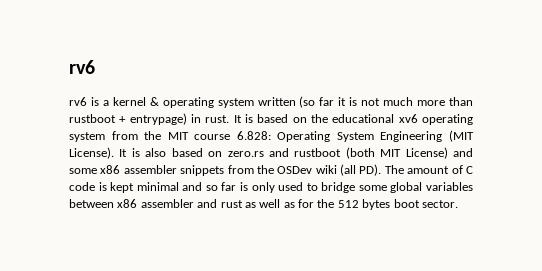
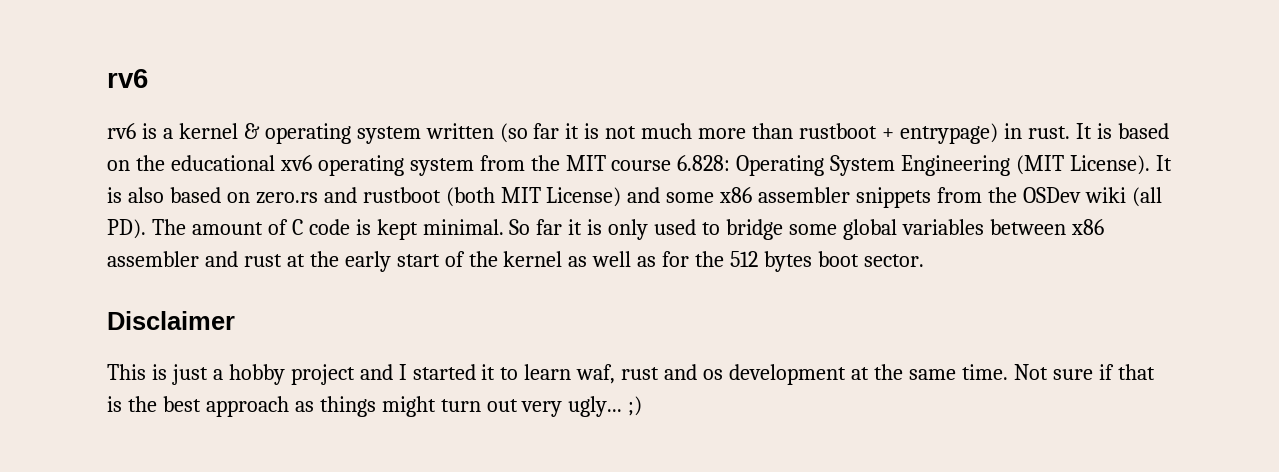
- It is also based on zero.rs and rustboot (both MIT License) and some x86 assembler snippets from the OSDev wiki (all PD). The amount of C code is kept minimal and so far is only used to bridge some global variables between x86 assembler and rust as well as for the 512 bytes boot sector.
+ It is also based on zero.rs and rustboot (both MIT License) and some x86 assembler snippets from the OSDev wiki (all PD). The amount of C code is kept minimal. So far it is only used to bridge some global variables between x86 assembler and rust at the early start of the kernel as well as for the 512 bytes boot sector.
+ Disclaimer
+ This is just a hobby project and I started it to learn waf, rust and os development at the same time. Not sure if that is the best approach as things might turn out very ugly... ;)

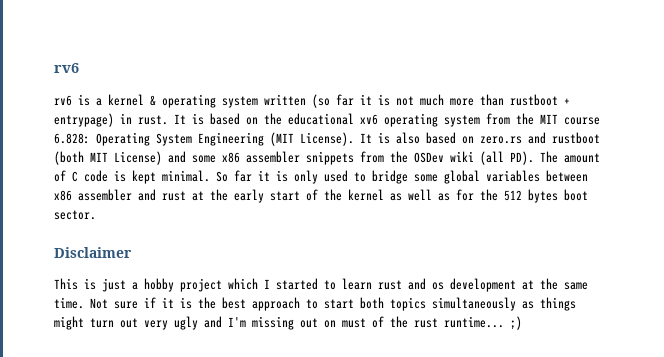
- This is just a hobby project and I started it to learn waf, rust and os development at the same time.
+ This is just a hobby project which I started to learn rust and os development at the same time.
- Not sure if that is the best approach as things might turn out very ugly... ;)
+ Not sure if it is the best approach to start both topics simultaneously as things might turn out very ugly and I'm missing out on must of the rust runtime... ;)

